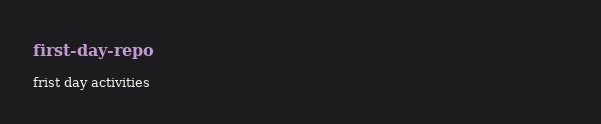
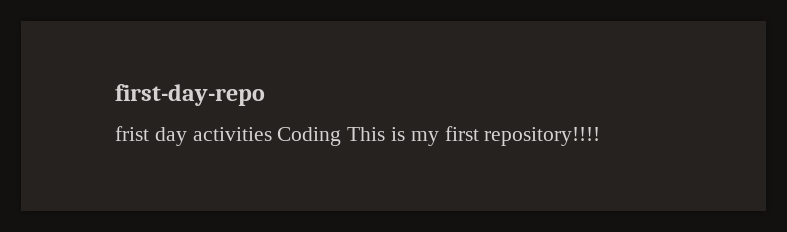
- frist day activities
+ frist day activities Coding This is my first repository!!!!

